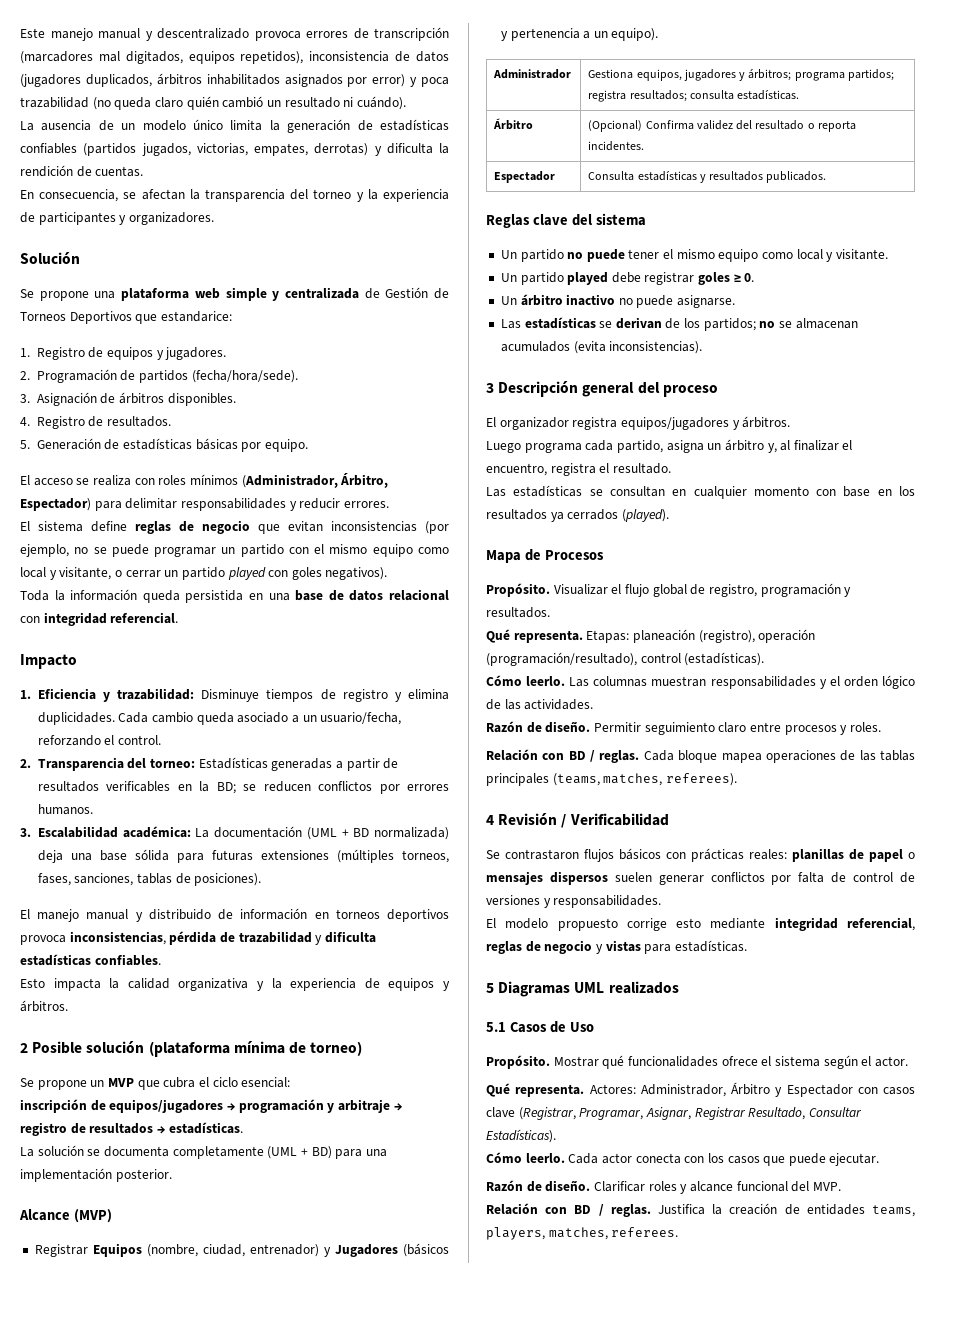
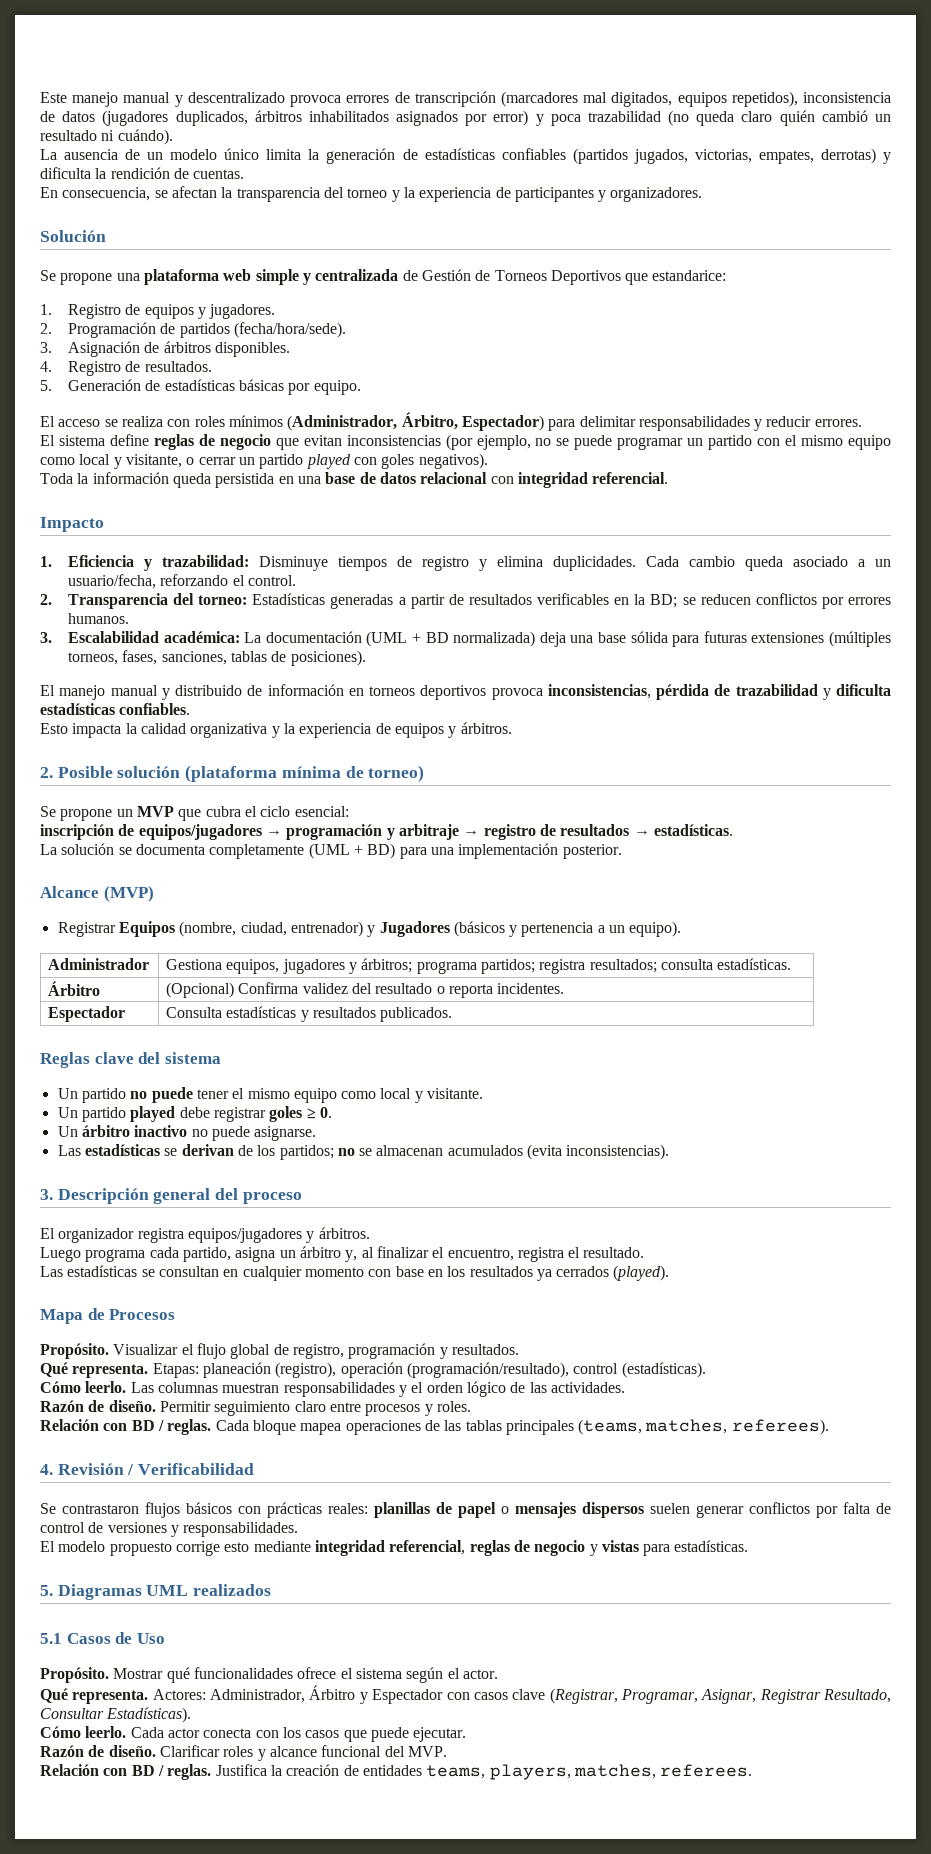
- 2 Posible solución (plataforma mínima de torneo)
+ 2. Posible solución (plataforma mínima de torneo)
- 3 Descripción general del proceso
+ 3. Descripción general del proceso
- 4 Revisión / Verificabilidad
+ 4. Revisión / Verificabilidad
- 5 Diagramas UML realizados
+ 5. Diagramas UML realizados

